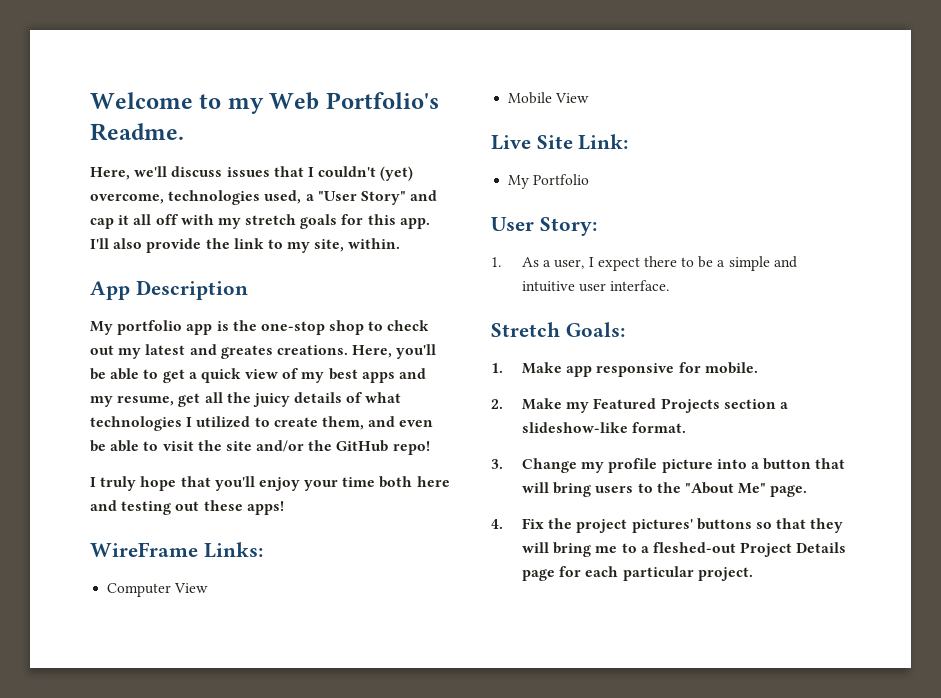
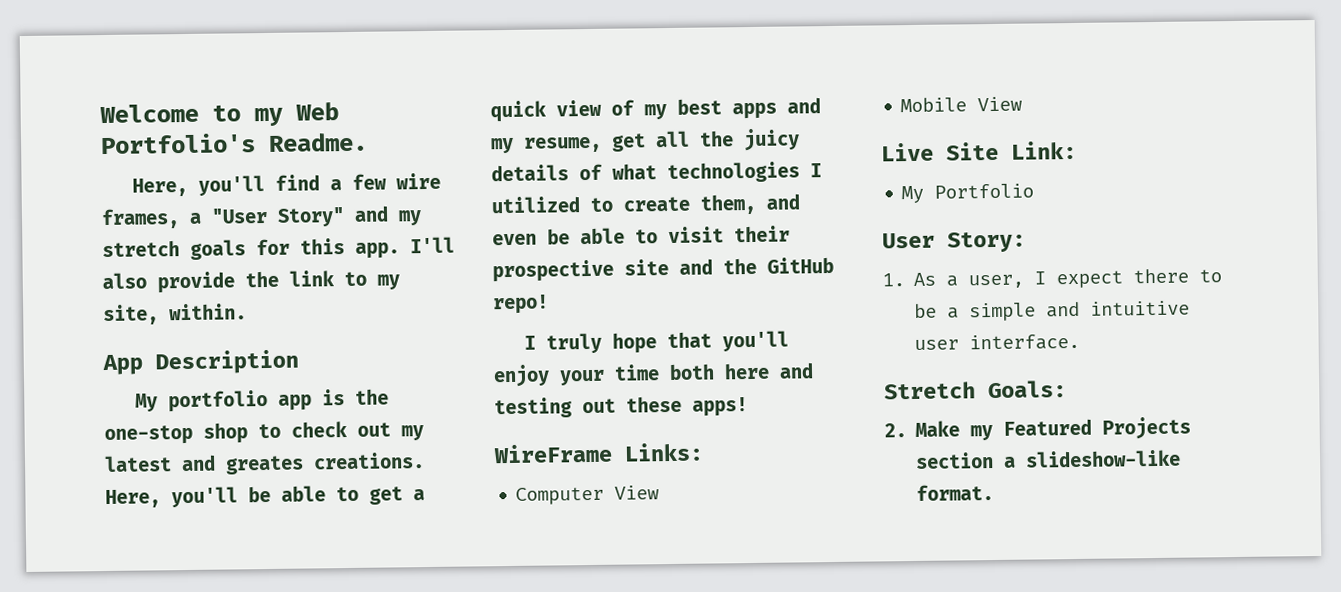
- Here, we'll discuss issues that I couldn't (yet) overcome, technologies used, a "User Story" and cap it all off with my stretch goals for this app.
+ Here, you'll find a few wire frames, a "User Story" and my stretch goals for this app.
- Here, you'll be able to get a quick view of my best apps and my resume, get all the juicy details of what technologies I utilized to create them, and even be able to visit the site and/or the GitHub repo!
+ Here, you'll be able to get a quick view of my best apps and my resume, get all the juicy details of what technologies I utilized to create them, and even be able to visit their prospective site and the GitHub repo!
- 1. Make app responsive for mobile.
- 3. Change my profile picture into a button that will bring users to the "About Me" page.
- 4. Fix the project pictures' buttons so that they will bring me to a fleshed-out Project Details page for each particular project.

